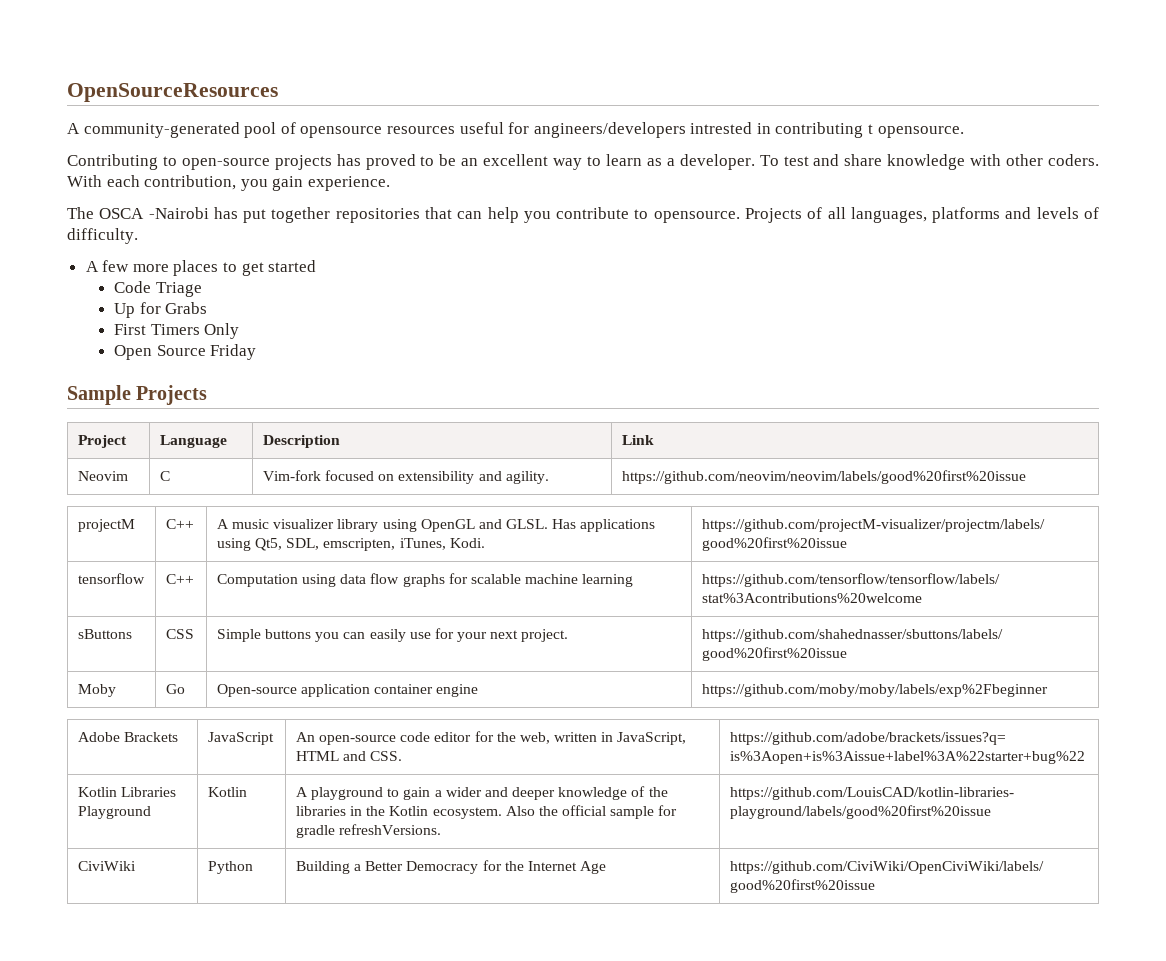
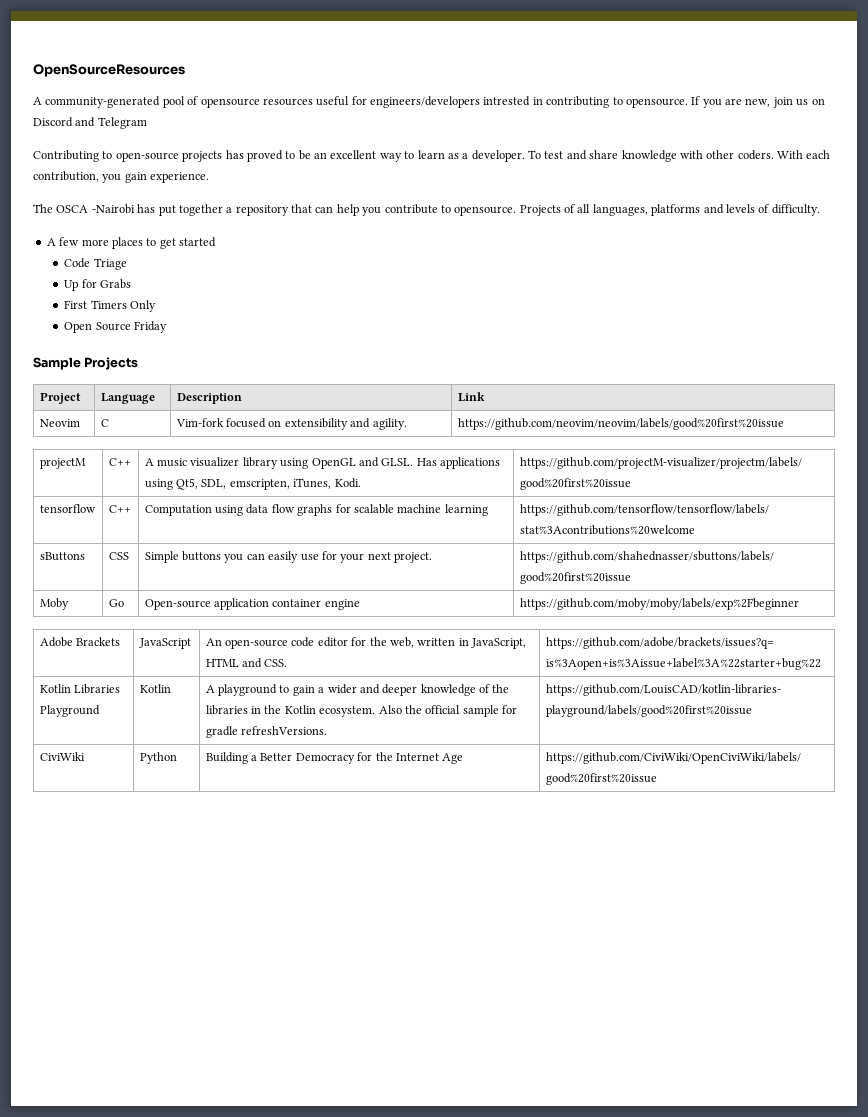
- A community-generated pool of opensource resources useful for angineers/developers intrested in contributing t opensource.
+ A community-generated pool of opensource resources useful for engineers/developers intrested in contributing to opensource. If you are new, join us on Discord and Telegram
- The OSCA -Nairobi has put together repositories that can help you contribute to opensource.
+ The OSCA -Nairobi has put together a repository that can help you contribute to opensource.

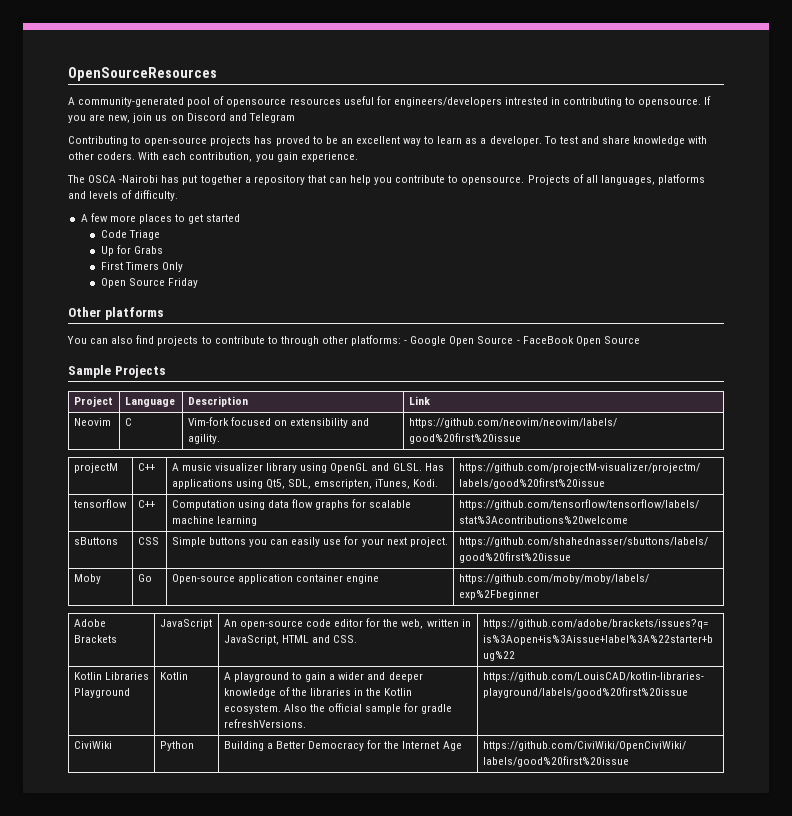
+ Other platforms
+ You can also find projects to contribute to through other platforms: - Google Open Source - FaceBook Open Source

